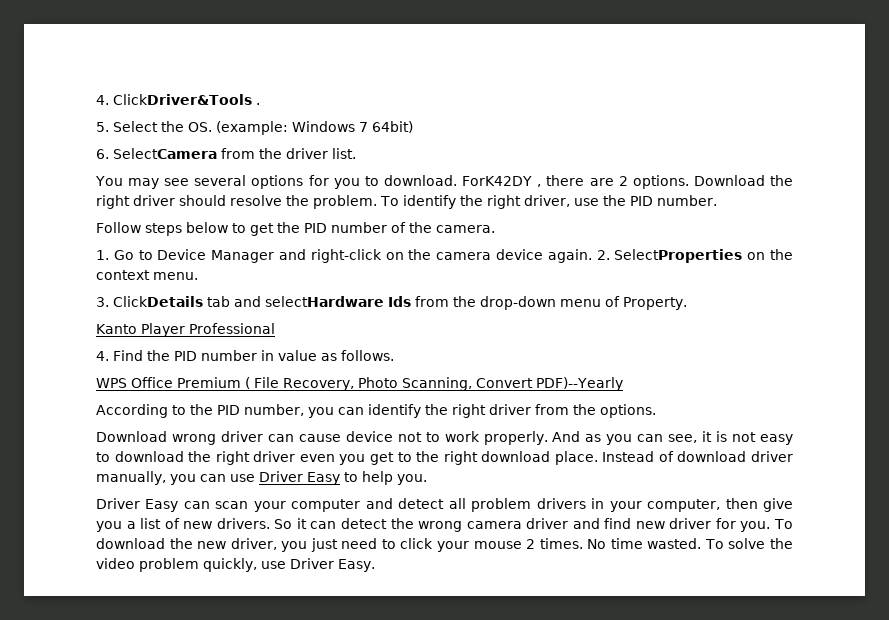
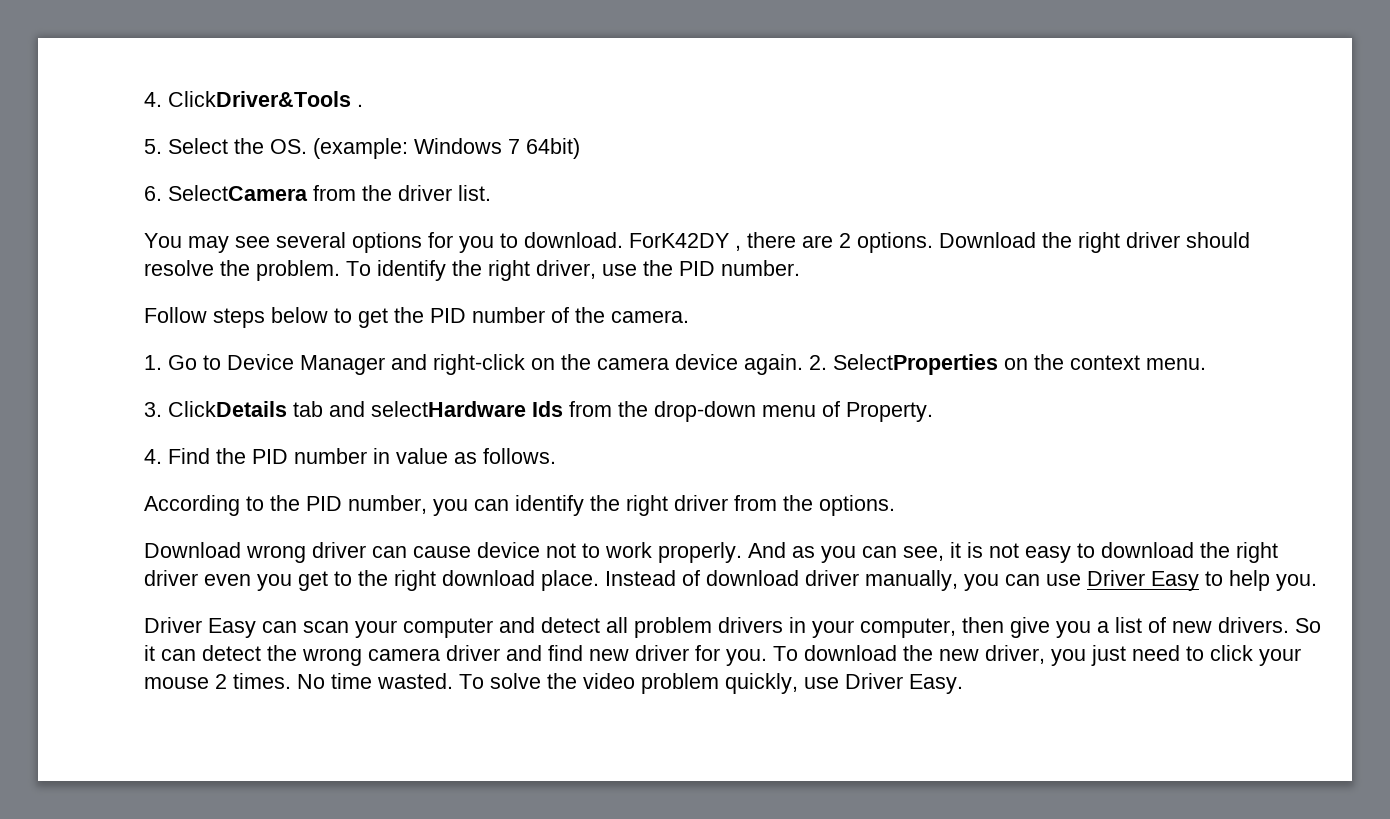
- Kanto Player Professional
- WPS Office Premium ( File Recovery, Photo Scanning, Convert PDF)--Yearly

